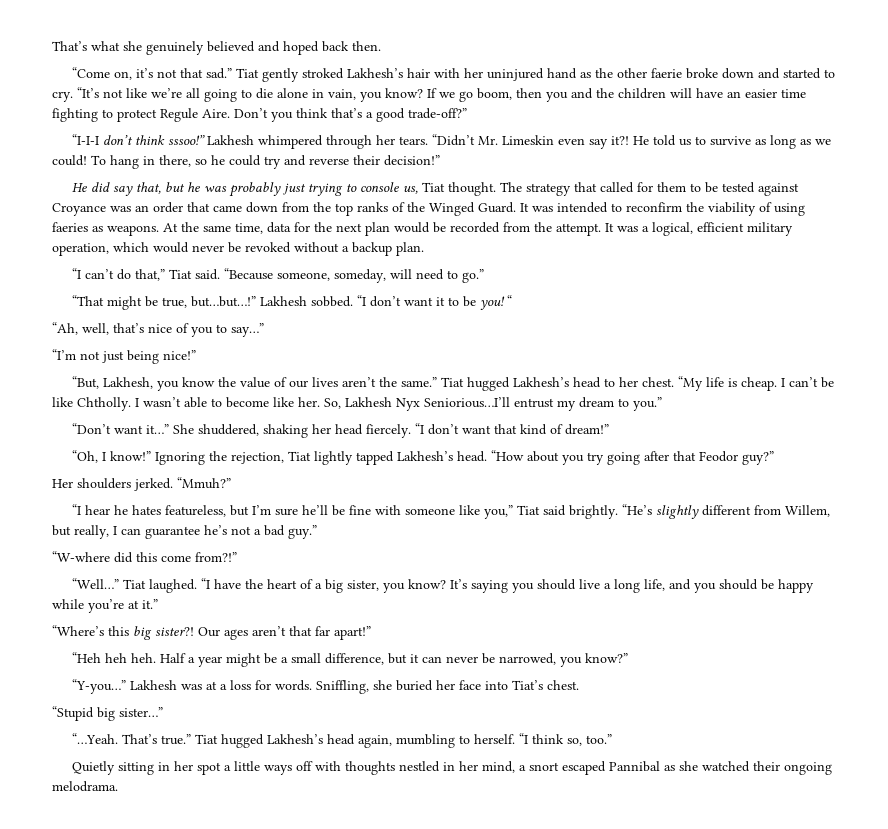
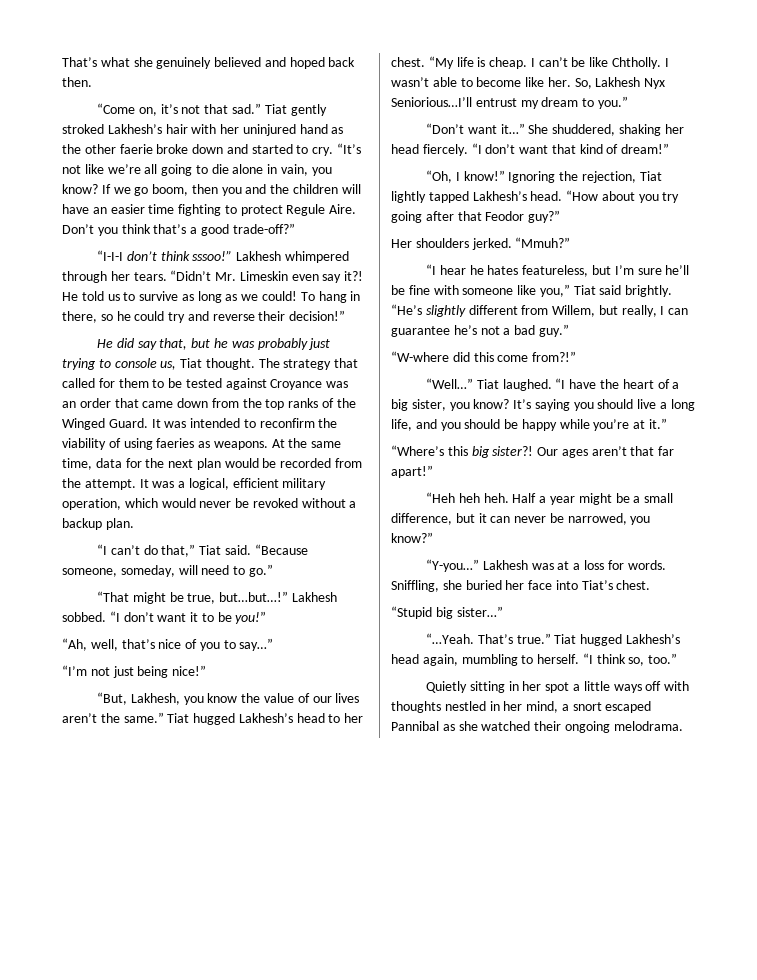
- “I don’t want it to be you! “
+ “I don’t want it to be you!”

